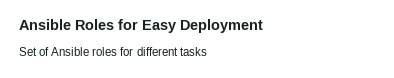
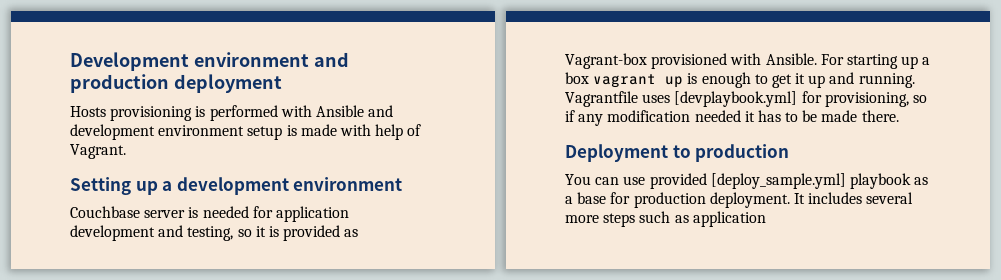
- Ansible Roles for Easy Deployment
- Set of Ansible roles for different tasks
+ Development environment and production deployment
+ Hosts provisioning is performed with Ansible and development environment setup is made with help of Vagrant.
+ Setting up a development environment
+ Couchbase server is needed for application development and testing, so it is provided as Vagrant-box provisioned with Ansible. For starting up a box vagrant up is enough to get it up and running. Vagrantfile uses [devplaybook.yml] for provisioning, so if any modification needed it has to be made there.
+ Deployment to production
+ You can use provided [deploy_sample.yml] playbook as a base for production deployment. It includes several more steps such as application

